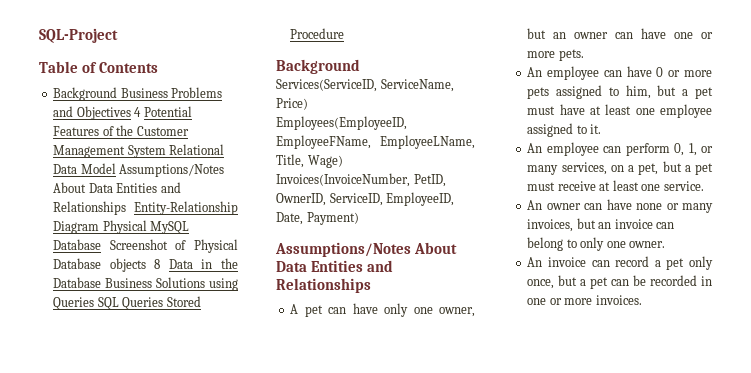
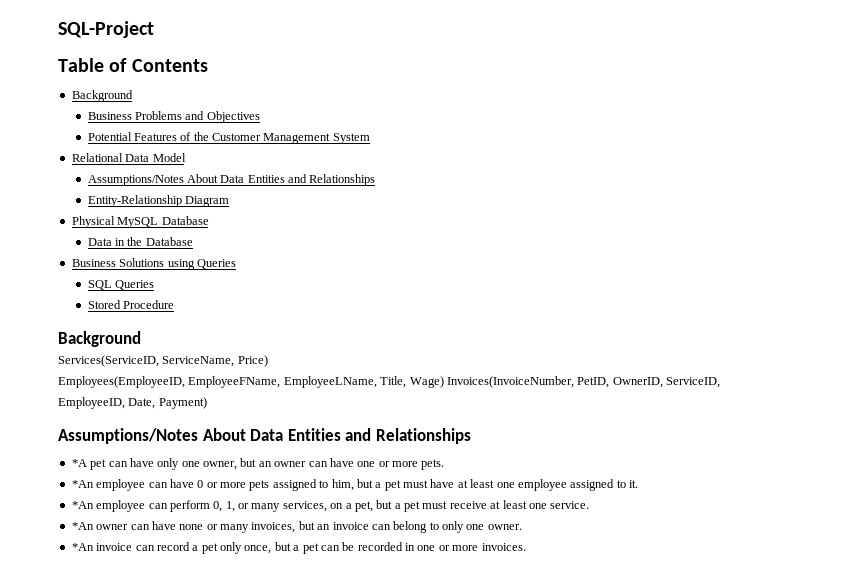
  Table of Contents
- Background Business Problems and Objectives 4 Potential Features of the Customer Management System Relational Data Model Assumptions/Notes About Data Entities and Relationships Entity-Relationship Diagram Physical MySQL Database Screenshot of Physical Database objects 8 Data in the Database Business Solutions using Queries SQL Queries Stored Procedure
+ Background
+ Business Problems and Objectives
+ Potential Features of the Customer Management System
+ Relational Data Model
+ Assumptions/Notes About Data Entities and Relationships
+ Entity-Relationship Diagram
+ Physical MySQL Database
+ Data in the Database
+ Business Solutions using Queries
+ SQL Queries
+ Stored Procedure
- A pet can have only one owner, but an owner can have one or more pets.
+ *A pet can have only one owner, but an owner can have one or more pets.
- An employee can have 0 or more pets assigned to him, but a pet must have at least one employee assigned to it.
+ *An employee can have 0 or more pets assigned to him, but a pet must have at least one employee assigned to it.
- An employee can perform 0, 1, or many services, on a pet, but a pet must receive at least one service.
+ *An employee can perform 0, 1, or many services, on a pet, but a pet must receive at least one service.
- An owner can have none or many invoices, but an invoice can belong to only one owner.
+ *An owner can have none or many invoices, but an invoice can belong to only one owner.
- An invoice can record a pet only once, but a pet can be recorded in one or more invoices.
+ *An invoice can record a pet only once, but a pet can be recorded in one or more invoices.

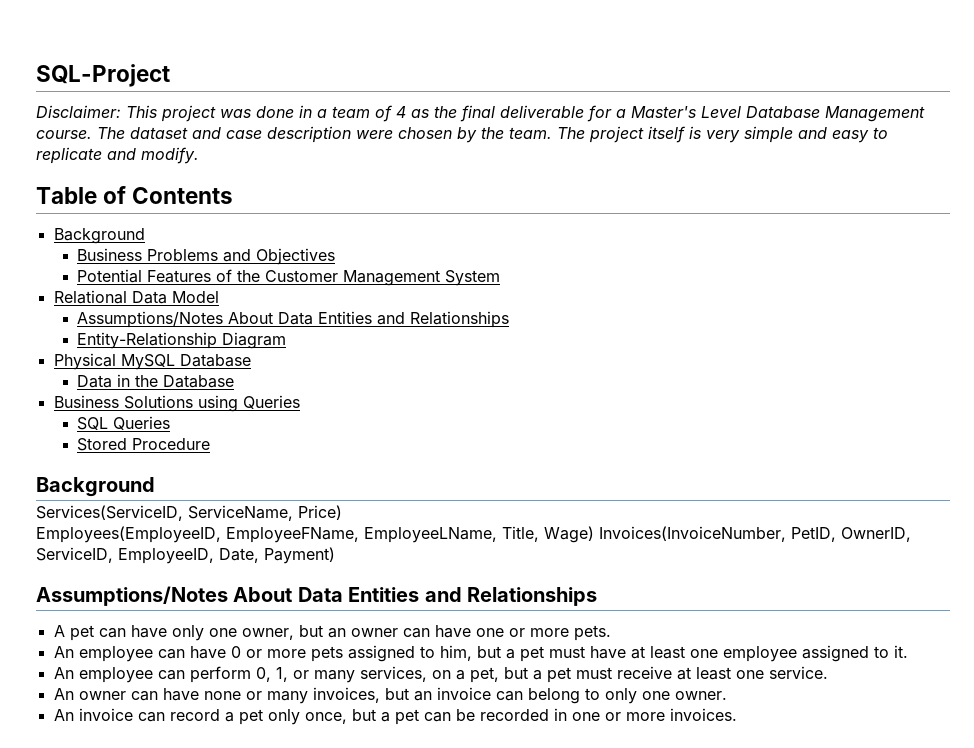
+ Disclaimer: This project was done in a team of 4 as the final deliverable for a Master's Level Database Management course. The dataset and case description were chosen by the team. The project itself is very simple and easy to replicate and modify.
- *A pet can have only one owner, but an owner can have one or more pets.
+ A pet can have only one owner, but an owner can have one or more pets.
- *An employee can have 0 or more pets assigned to him, but a pet must have at least one employee assigned to it.
+ An employee can have 0 or more pets assigned to him, but a pet must have at least one employee assigned to it.
- *An employee can perform 0, 1, or many services, on a pet, but a pet must receive at least one service.
+ An employee can perform 0, 1, or many services, on a pet, but a pet must receive at least one service.
- *An owner can have none or many invoices, but an invoice can belong to only one owner.
+ An owner can have none or many invoices, but an invoice can belong to only one owner.
- *An invoice can record a pet only once, but a pet can be recorded in one or more invoices.
+ An invoice can record a pet only once, but a pet can be recorded in one or more invoices.

